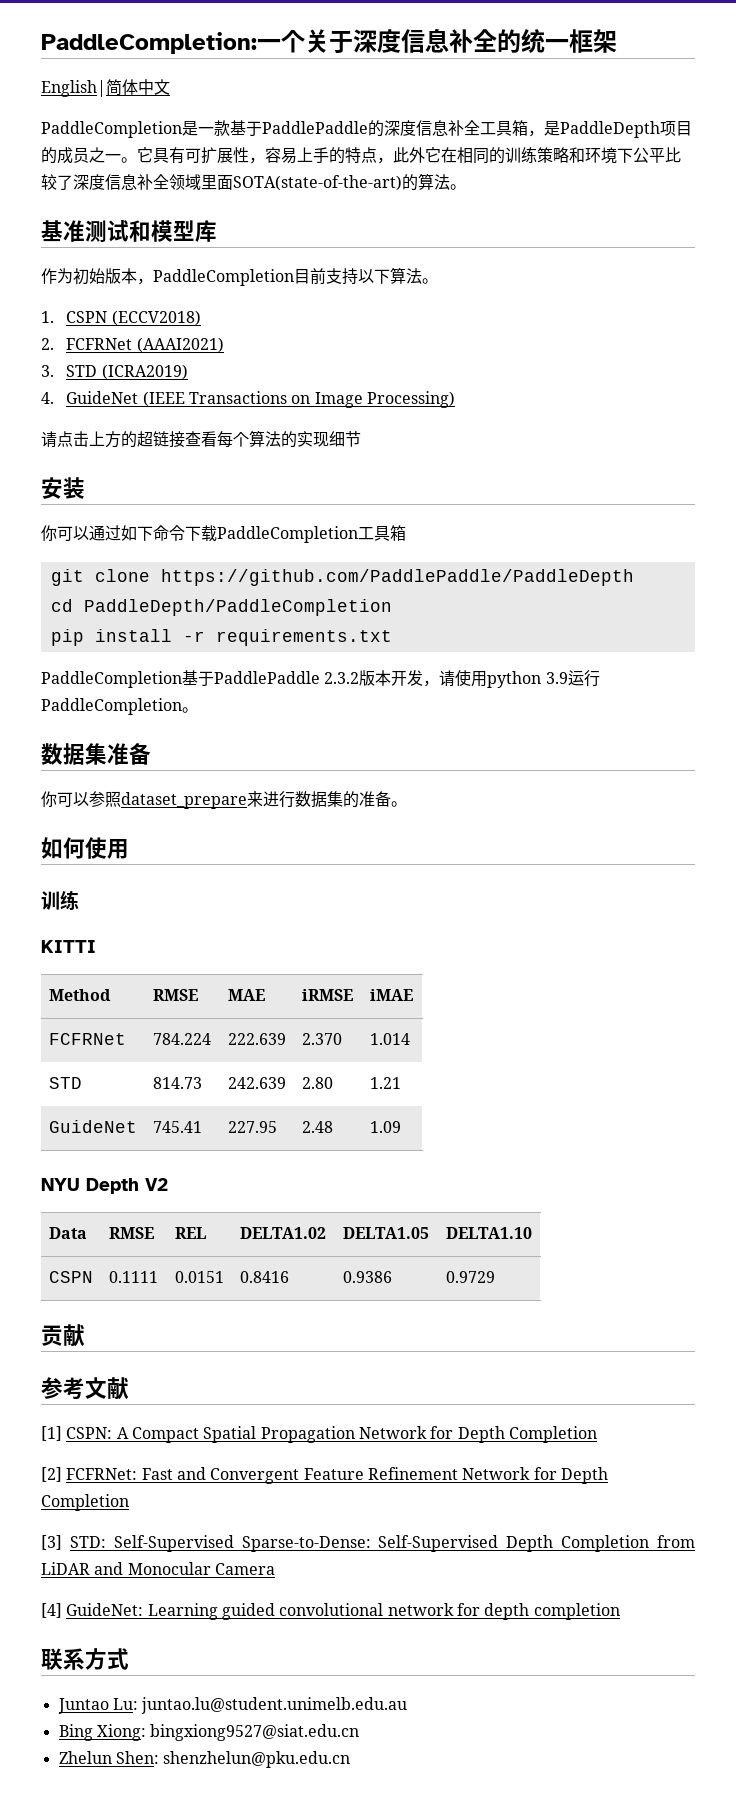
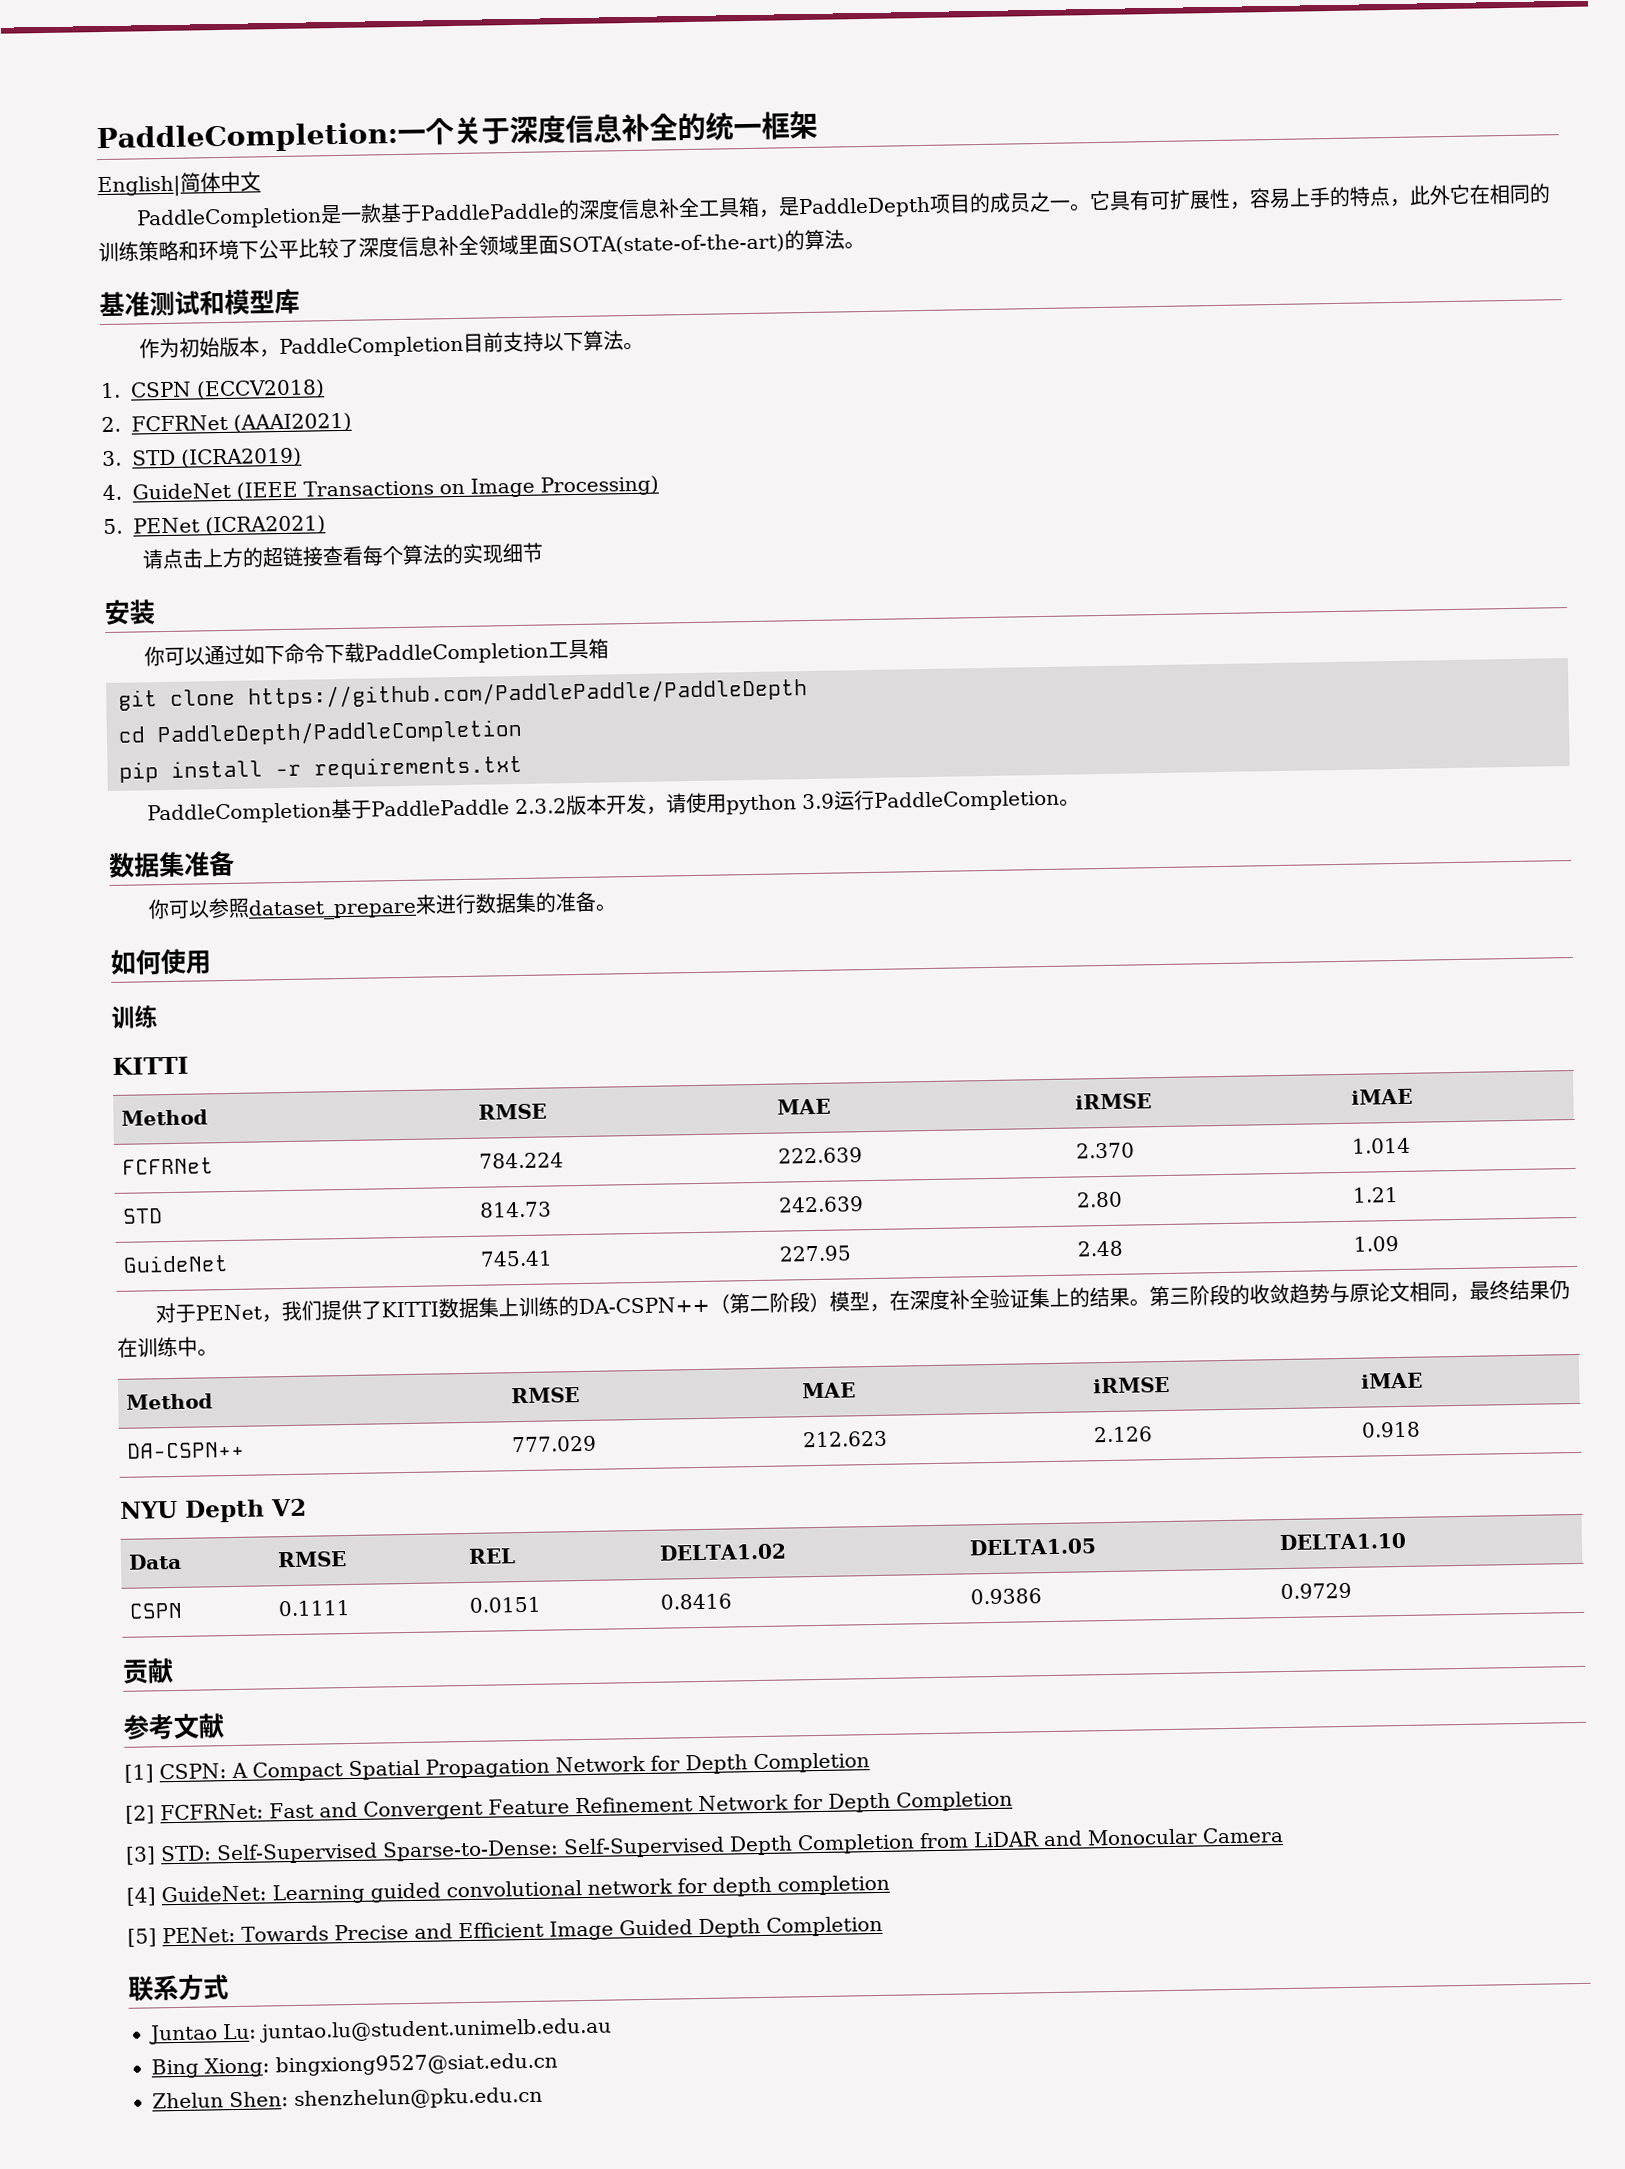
+ 5. PENet (ICRA2021)
+ 对于PENet，我们提供了KITTI数据集上训练的DA-CSPN++（第二阶段）模型，在深度补全验证集上的结果。第三阶段的收敛趋势与原论文相同，最终结果仍在训练中。
+ Method | RMSE | MAE | iRMSE | iMAE
+ DA-CSPN++ | 777.029 | 212.623 | 2.126 | 0.918
+ [5] PENet: Towards Precise and Efficient Image Guided Depth Completion

